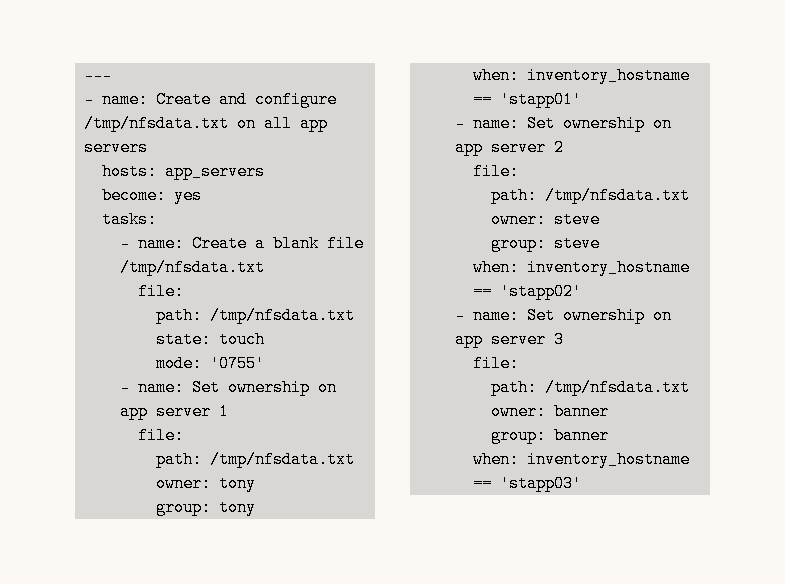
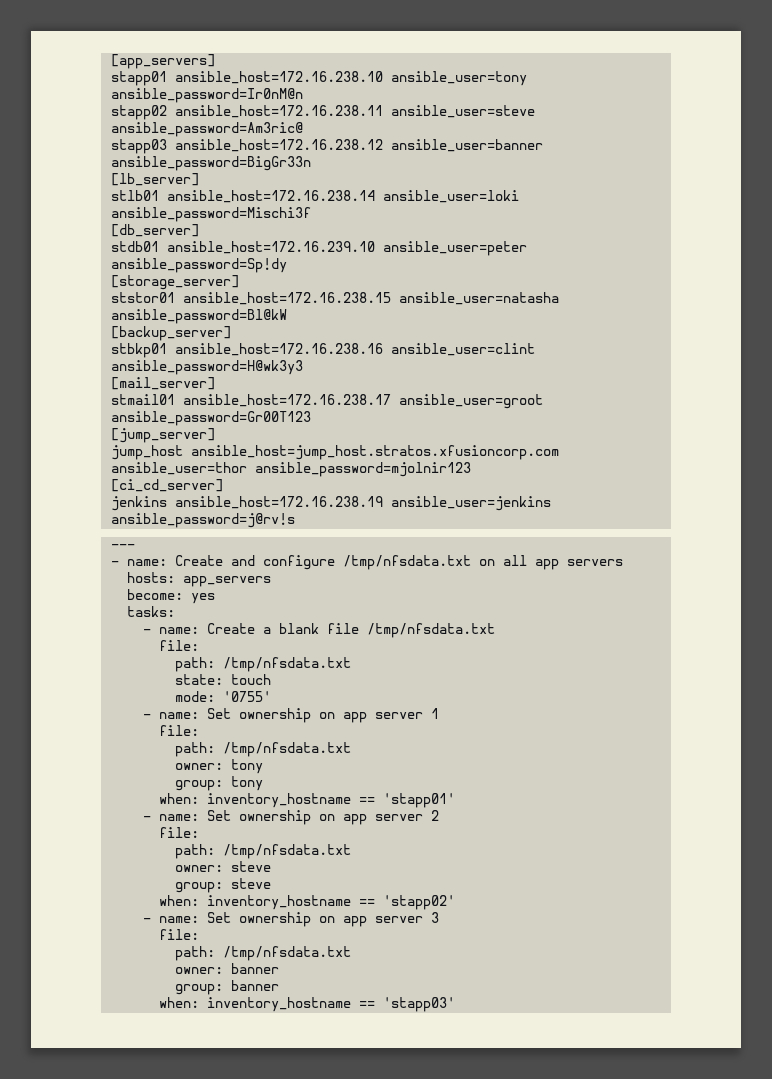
+ [app_servers]
+ stapp01 ansible_host=172.16.238.10 ansible_user=tony ansible_password=Ir0nM@n
+ stapp02 ansible_host=172.16.238.11 ansible_user=steve ansible_password=Am3ric@
+ stapp03 ansible_host=172.16.238.12 ansible_user=banner ansible_password=BigGr33n
+ [lb_server]
+ stlb01 ansible_host=172.16.238.14 ansible_user=loki ansible_password=Mischi3f
+ [db_server]
+ stdb01 ansible_host=172.16.239.10 ansible_user=peter ansible_password=Sp!dy
+ [storage_server]
+ ststor01 ansible_host=172.16.238.15 ansible_user=natasha ansible_password=Bl@kW
+ [backup_server]
+ stbkp01 ansible_host=172.16.238.16 ansible_user=clint ansible_password=H@wk3y3
+ [mail_server]
+ stmail01 ansible_host=172.16.238.17 ansible_user=groot ansible_password=Gr00T123
+ [jump_server]
+ jump_host ansible_host=jump_host.stratos.xfusioncorp.com ansible_user=thor ansible_password=mjolnir123
+ [ci_cd_server]
+ jenkins ansible_host=172.16.238.19 ansible_user=jenkins ansible_password=j@rv!s

